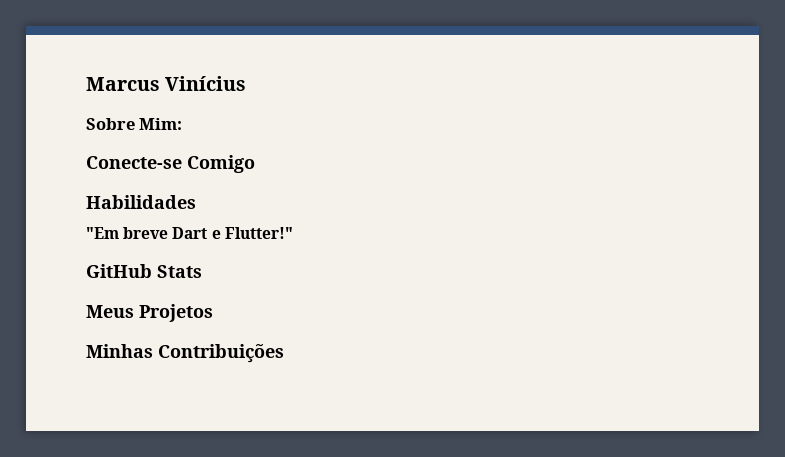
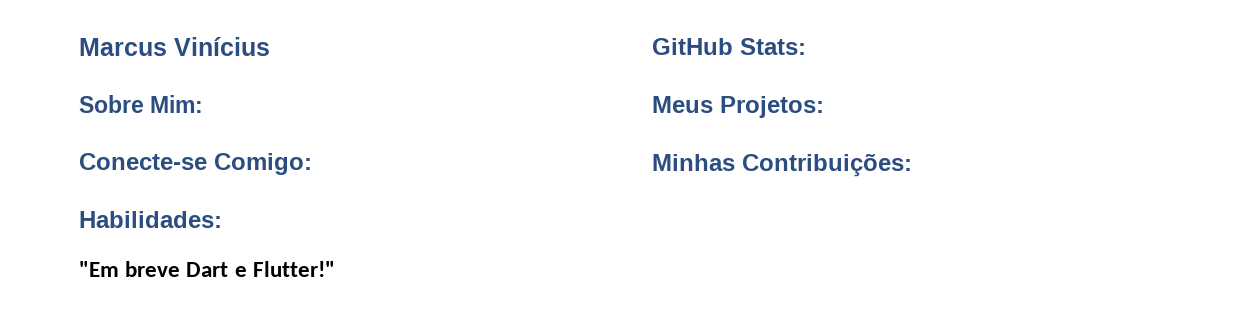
- Conecte-se Comigo
- Habilidades
+ Conecte-se Comigo:
+ Habilidades:
- GitHub Stats
+ GitHub Stats:
- Meus Projetos
+ Meus Projetos:
- Minhas Contribuições
+ Minhas Contribuições:

